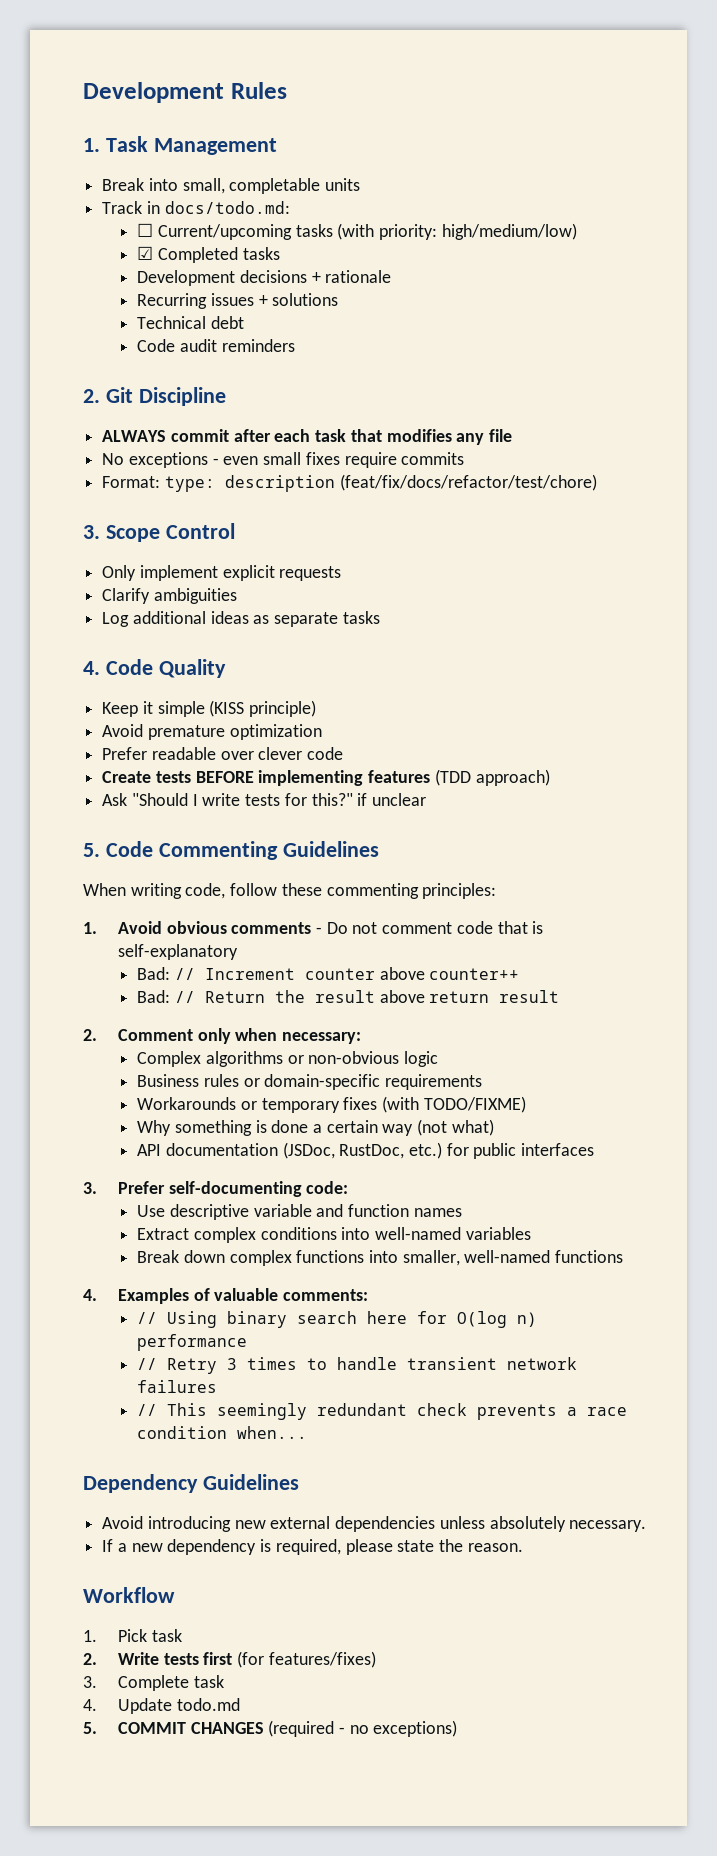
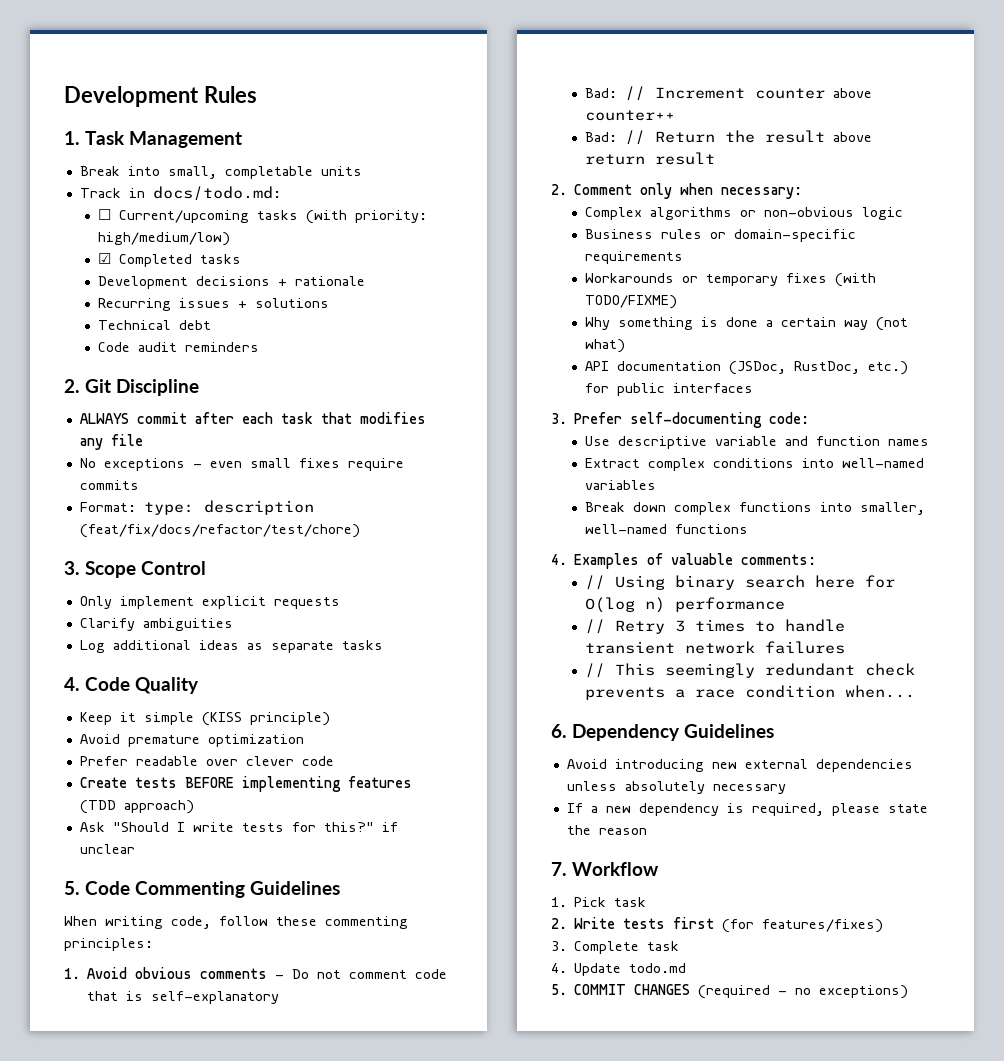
- Dependency Guidelines
+ 6. Dependency Guidelines
- Avoid introducing new external dependencies unless absolutely necessary.
+ Avoid introducing new external dependencies unless absolutely necessary
- If a new dependency is required, please state the reason.
- Workflow
+ If a new dependency is required, please state the reason
+ 7. Workflow

